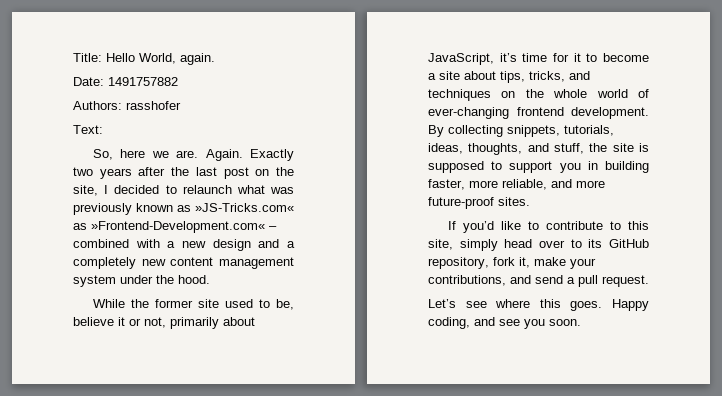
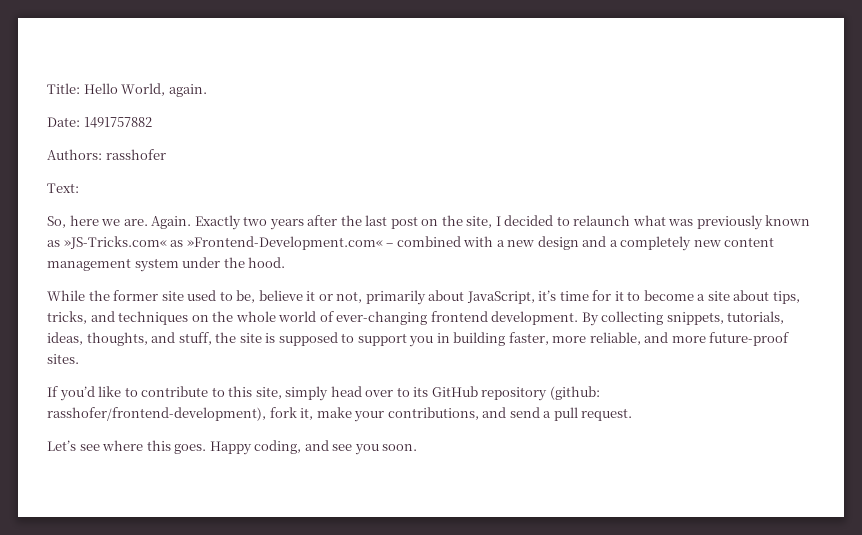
- If you’d like to contribute to this site, simply head over to its GitHub repository, fork it, make your contributions, and send a pull request.
+ If you’d like to contribute to this site, simply head over to its GitHub repository (github: rasshofer/frontend-development), fork it, make your contributions, and send a pull request.

